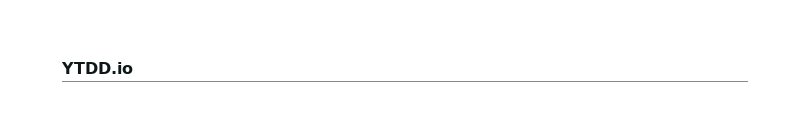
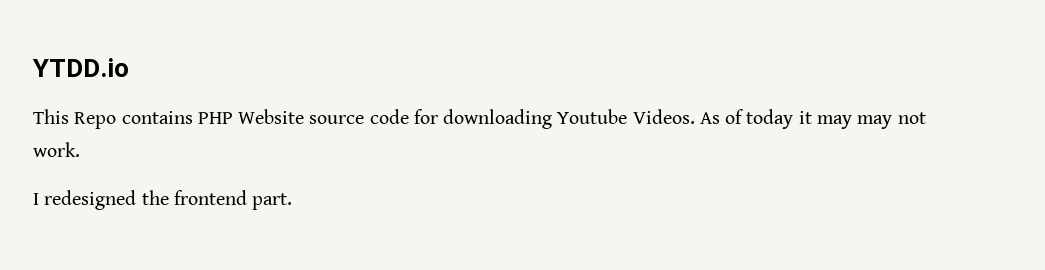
+ This Repo contains PHP Website source code for downloading Youtube Videos. As of today it may may not work.
+ I redesigned the frontend part.

